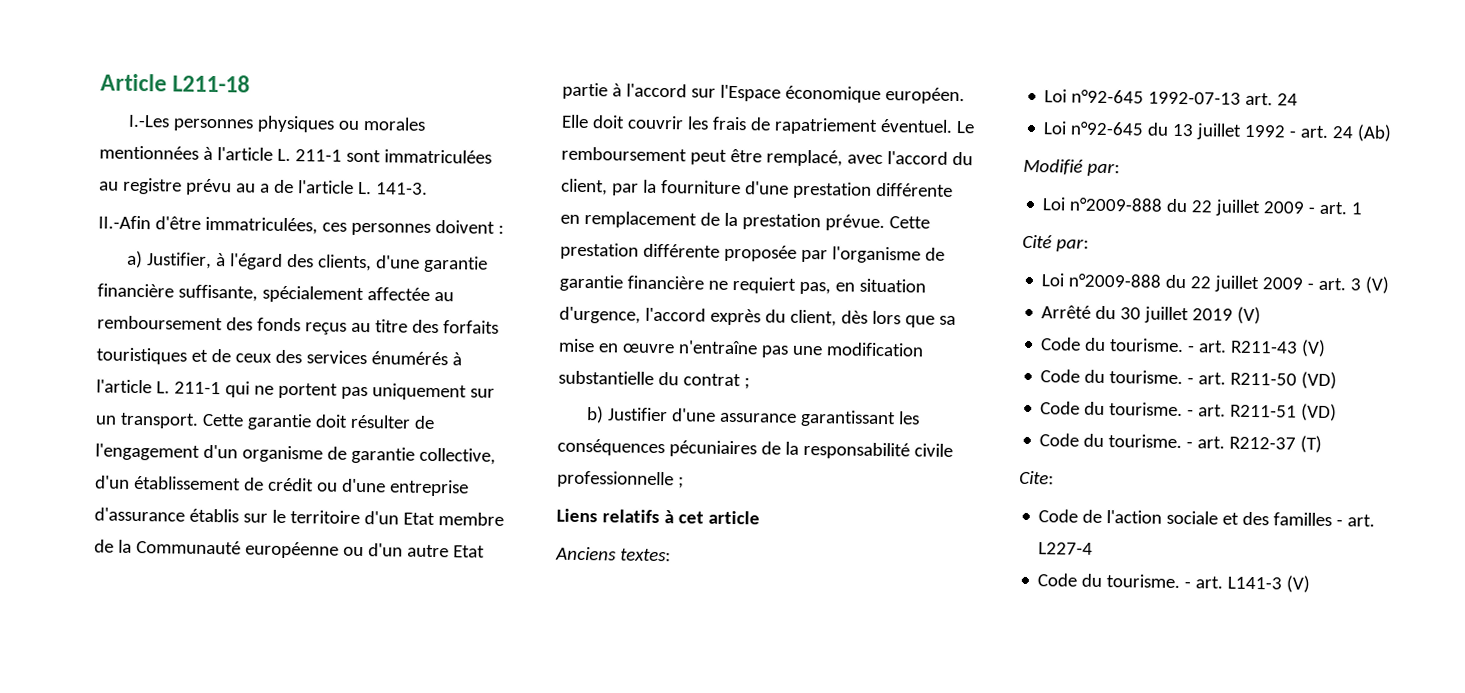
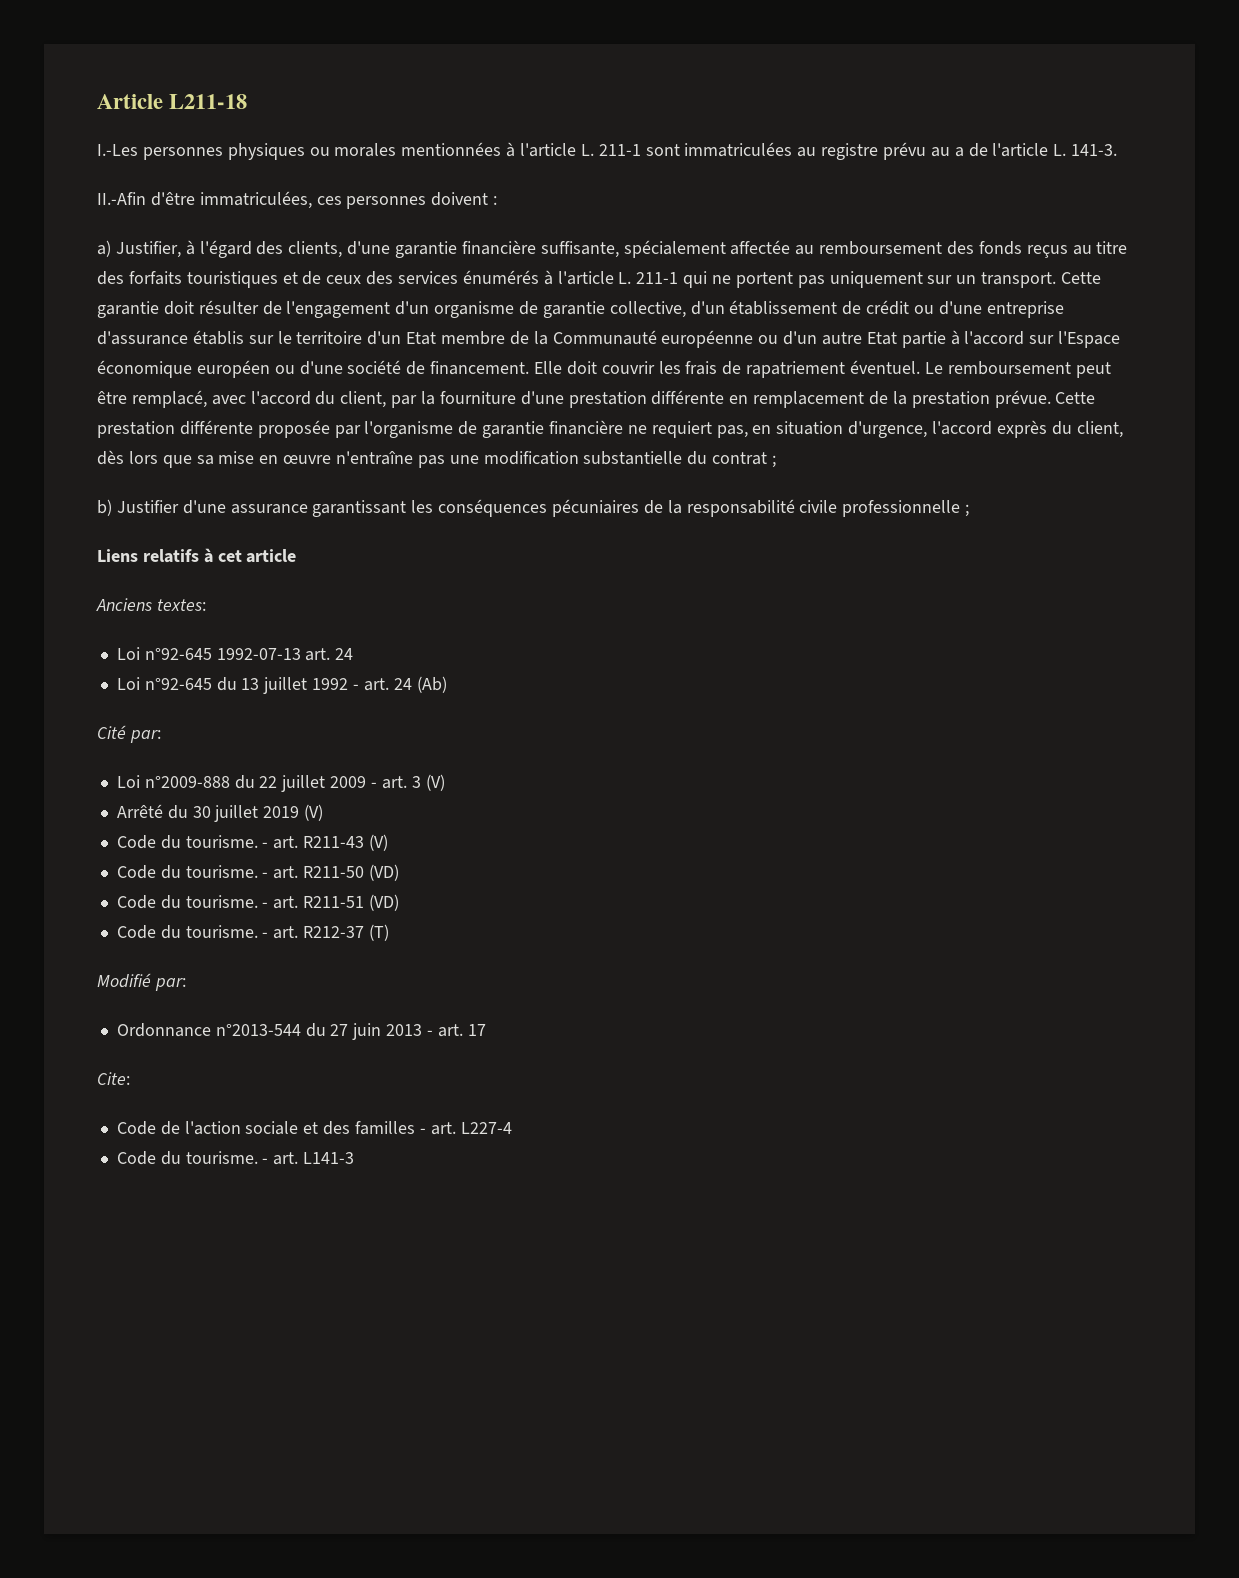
- Cette garantie doit résulter de l'engagement d'un organisme de garantie collective, d'un établissement de crédit ou d'une entreprise d'assurance établis sur le territoire d'un Etat membre de la Communauté européenne ou d'un autre Etat partie à l'accord sur l'Espace économique européen.
+ Cette garantie doit résulter de l'engagement d'un organisme de garantie collective, d'un établissement de crédit ou d'une entreprise d'assurance établis sur le territoire d'un Etat membre de la Communauté européenne ou d'un autre Etat partie à l'accord sur l'Espace économique européen ou d'une société de financement.
- Modifié par:
- Loi n°2009-888 du 22 juillet 2009 - art. 1
+ Modifié par:
+ Ordonnance n°2013-544 du 27 juin 2013 - art. 17
- - art. L141-3 (V)
+ - art. L141-3

